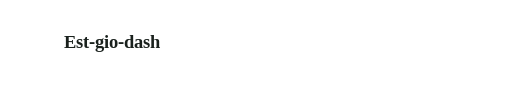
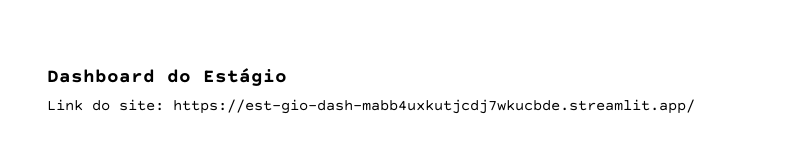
- Est-gio-dash
+ Dashboard do Estágio
+ Link do site: https://est-gio-dash-mabb4uxkutjcdj7wkucbde.streamlit.app/

